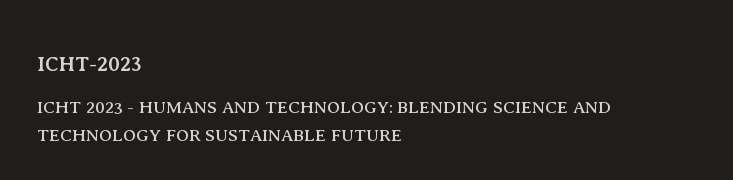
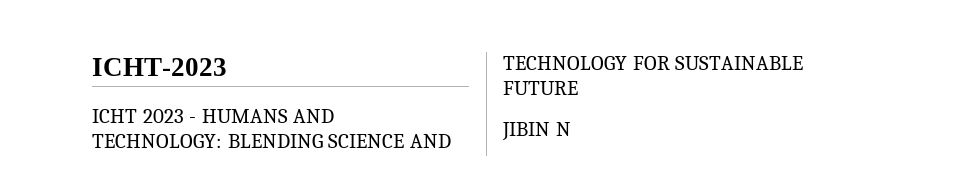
+ JIBIN N

